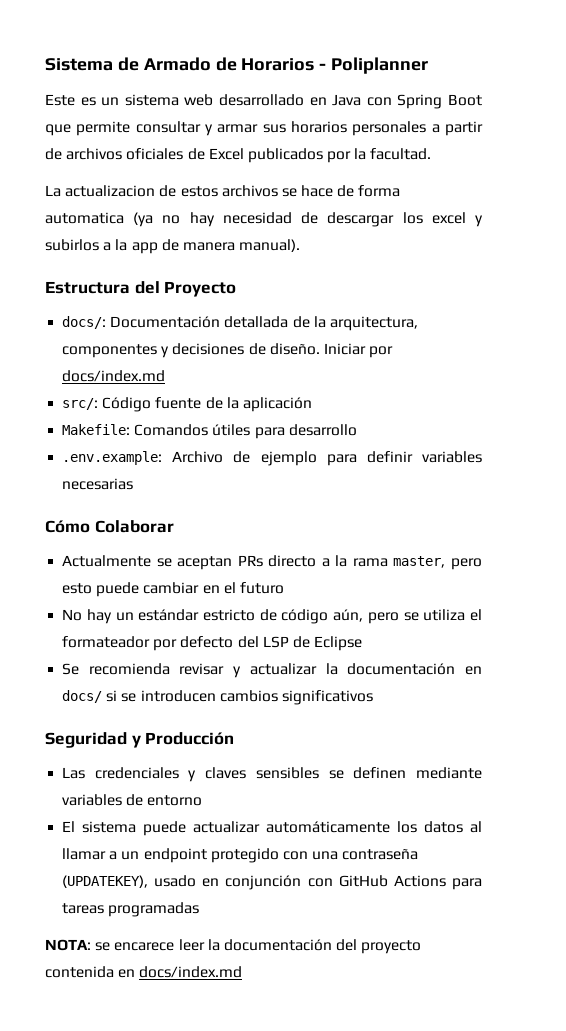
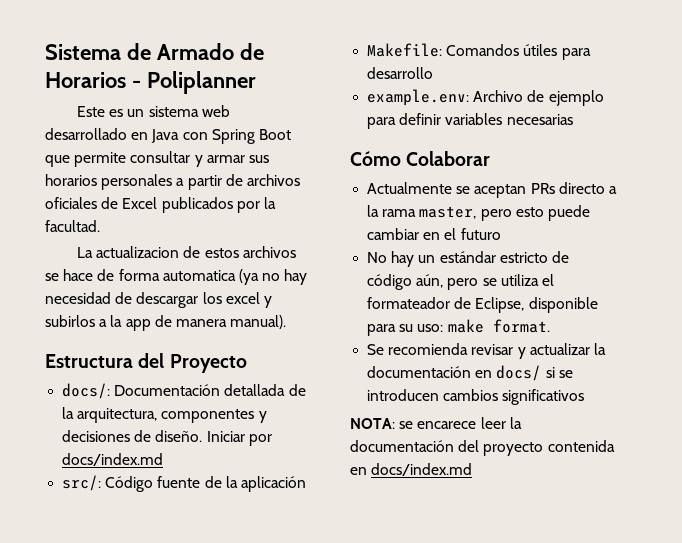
- .env.example: Archivo de ejemplo para definir variables necesarias
+ example.env: Archivo de ejemplo para definir variables necesarias
- No hay un estándar estricto de código aún, pero se utiliza el formateador por defecto del LSP de Eclipse
+ No hay un estándar estricto de código aún, pero se utiliza el formateador de Eclipse, disponible para su uso: make format.
- Seguridad y Producción
- Las credenciales y claves sensibles se definen mediante variables de entorno
- El sistema puede actualizar automáticamente los datos al llamar a un endpoint protegido con una contraseña (UPDATEKEY), usado en conjunción con GitHub Actions para tareas programadas

